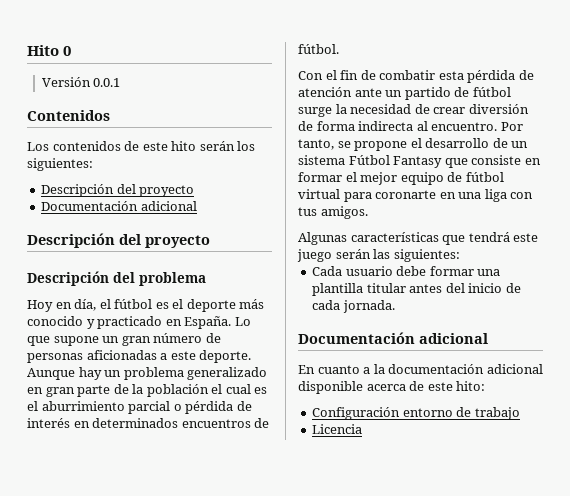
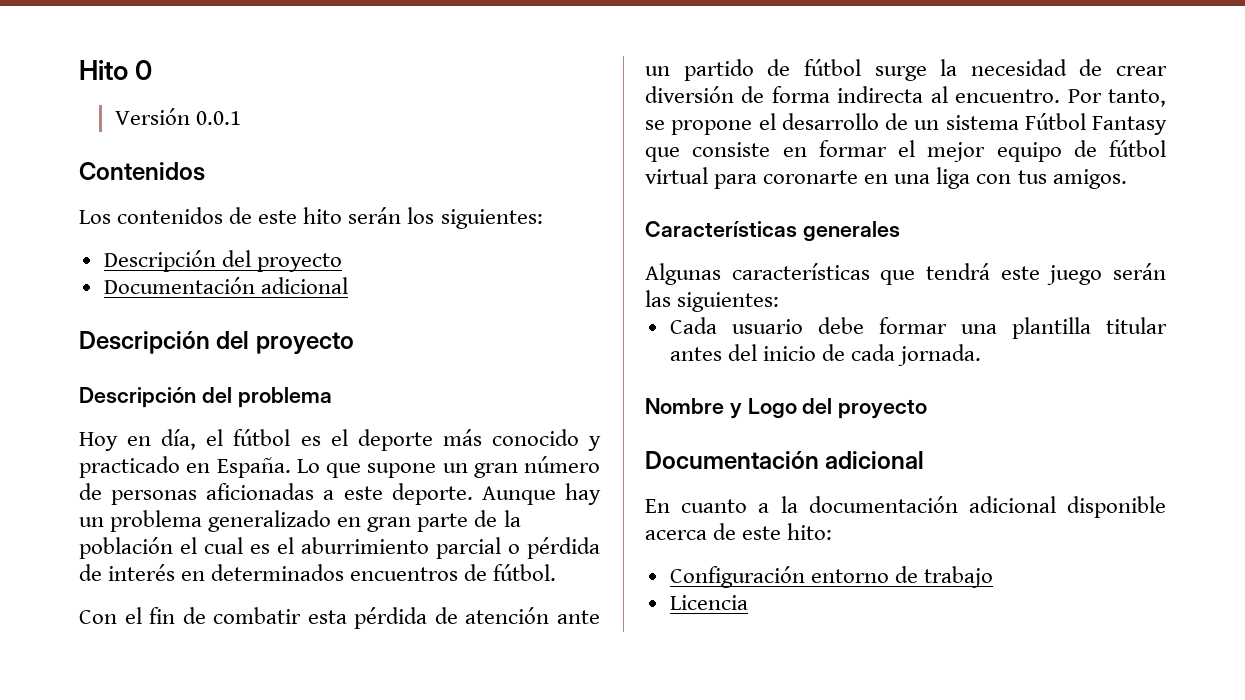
+ Características generales
+ Nombre y Logo del proyecto

